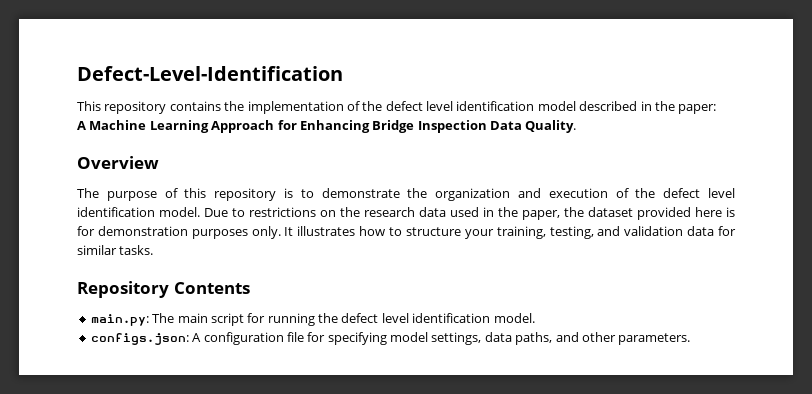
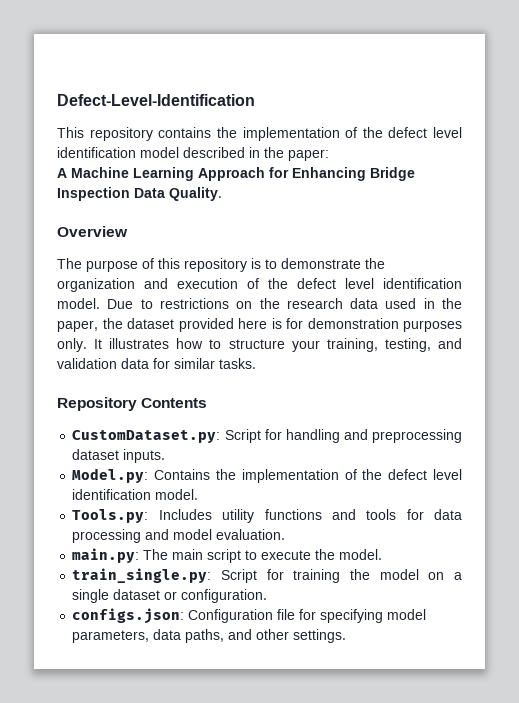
- main.py: The main script for running the defect level identification model.
+ CustomDataset.py: Script for handling and preprocessing dataset inputs.
+ Model.py: Contains the implementation of the defect level identification model.
+ Tools.py: Includes utility functions and tools for data processing and model evaluation.
+ main.py: The main script to execute the model.
+ train_single.py: Script for training the model on a single dataset or configuration.
- configs.json: A configuration file for specifying model settings, data paths, and other parameters.
+ configs.json: Configuration file for specifying model parameters, data paths, and other settings.

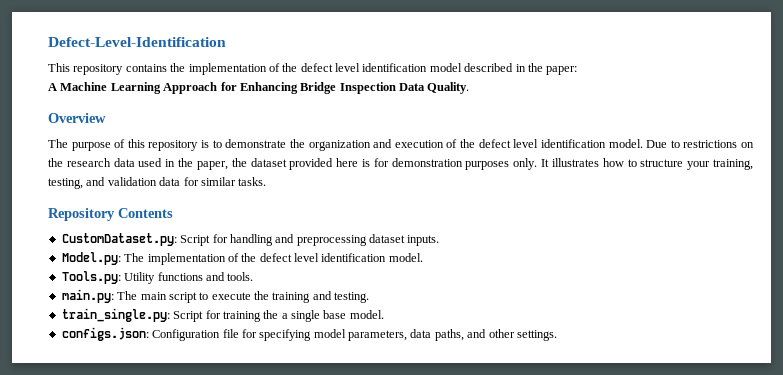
- Model.py: Contains the implementation of the defect level identification model.
+ Model.py: The implementation of the defect level identification model.
- Tools.py: Includes utility functions and tools for data processing and model evaluation.
+ Tools.py: Utility functions and tools.
- main.py: The main script to execute the model.
+ main.py: The main script to execute the training and testing.
- train_single.py: Script for training the model on a single dataset or configuration.
+ train_single.py: Script for training the a single base model.

